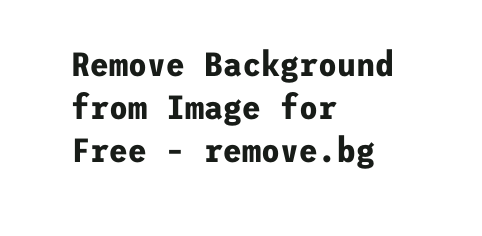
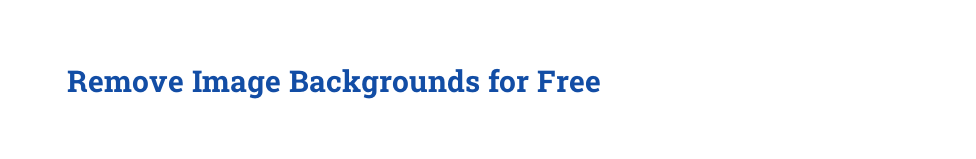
- Remove Background from Image for Free – remove.bg
+ Remove Image Backgrounds for Free

